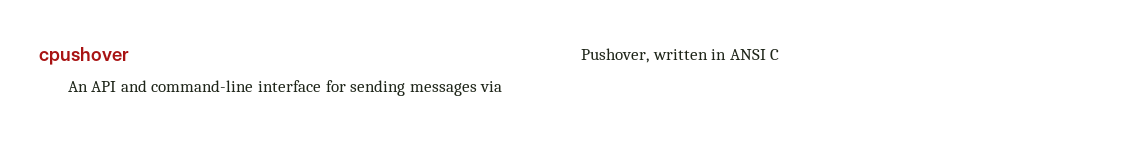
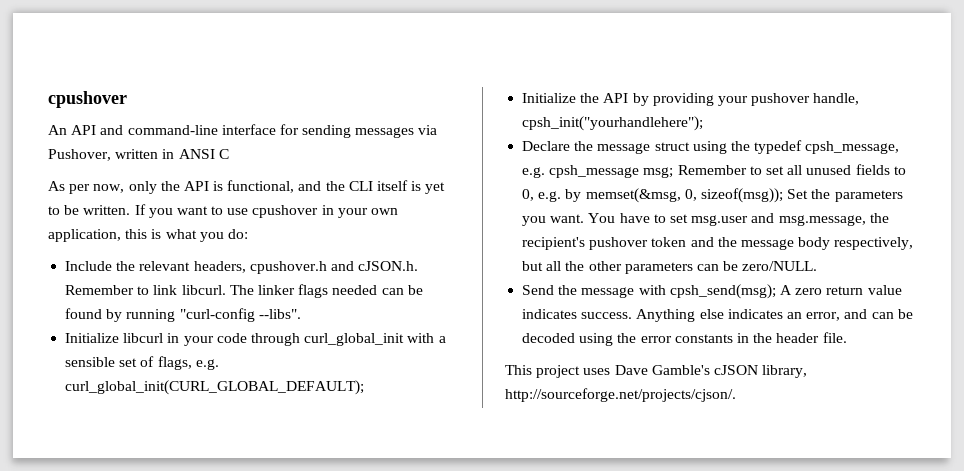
+ As per now, only the API is functional, and the CLI itself is yet to be written. If you want to use cpushover in your own application, this is what you do:
+ Include the relevant headers, cpushover.h and cJSON.h. Remember to link libcurl. The linker flags needed can be found by running "curl-config --libs".
+ Initialize libcurl in your code through curl_global_init with a sensible set of flags, e.g. curl_global_init(CURL_GLOBAL_DEFAULT);
+ Initialize the API by providing your pushover handle, cpsh_init("yourhandlehere");
+ Declare the message struct using the typedef cpsh_message, e.g. cpsh_message msg; Remember to set all unused fields to 0, e.g. by memset(&msg, 0, sizeof(msg)); Set the parameters you want. You have to set msg.user and msg.message, the recipient's pushover token and the message body respectively, but all the other parameters can be zero/NULL.
+ Send the message with cpsh_send(msg); A zero return value indicates success. Anything else indicates an error, and can be decoded using the error constants in the header file.
+ This project uses Dave Gamble's cJSON library, http://sourceforge.net/projects/cjson/.

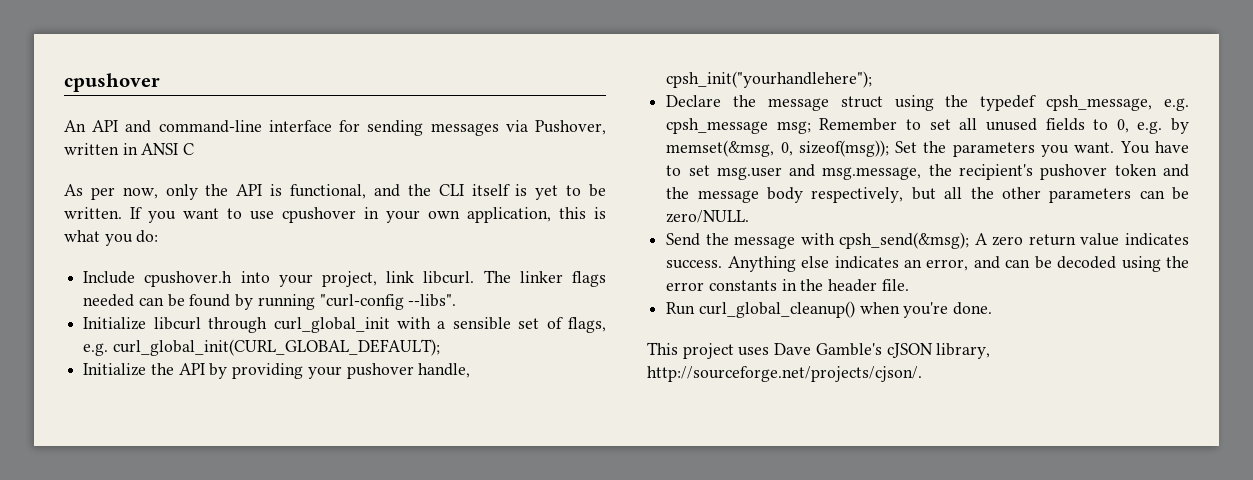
- Include the relevant headers, cpushover.h and cJSON.h. Remember to link libcurl.
+ Include cpushover.h into your project, link libcurl.
- Initialize libcurl in your code through curl_global_init with a sensible set of flags, e.g. curl_global_init(CURL_GLOBAL_DEFAULT);
+ Initialize libcurl through curl_global_init with a sensible set of flags, e.g. curl_global_init(CURL_GLOBAL_DEFAULT);
- Send the message with cpsh_send(msg); A zero return value indicates success.
+ Send the message with cpsh_send(&msg); A zero return value indicates success.
+ Run curl_global_cleanup() when you're done.

